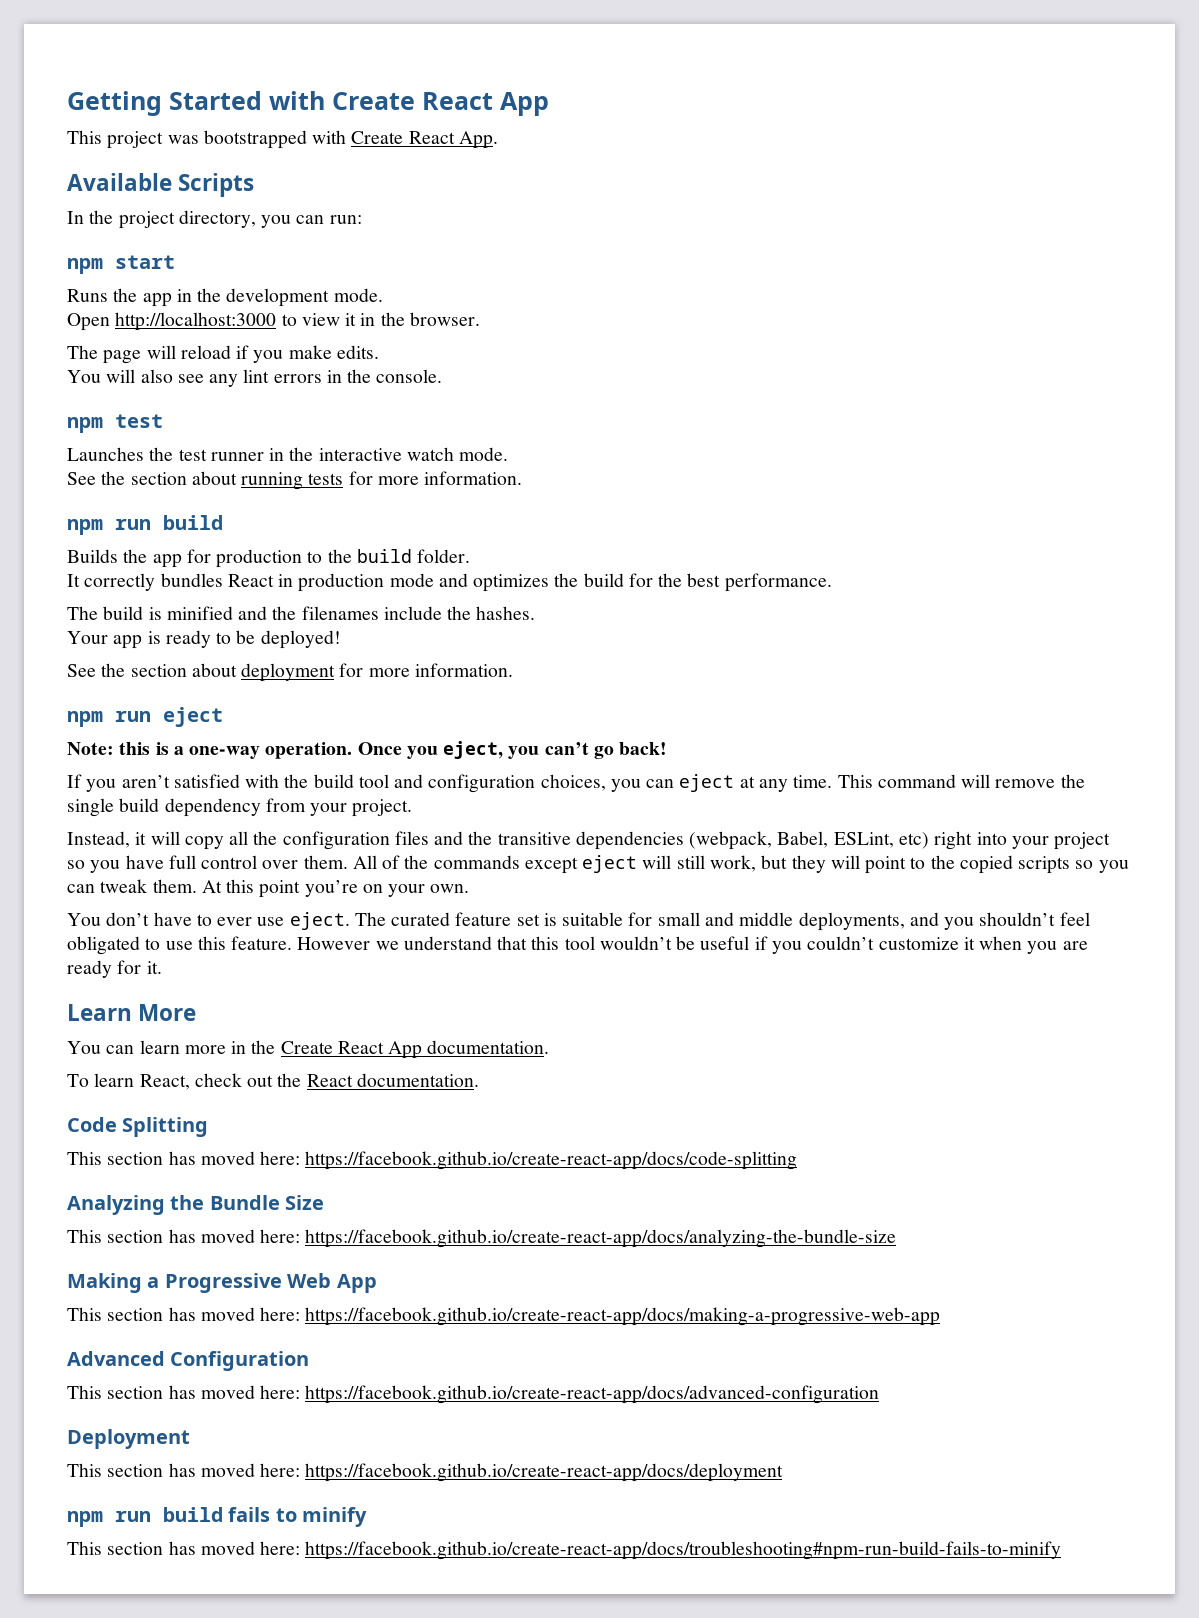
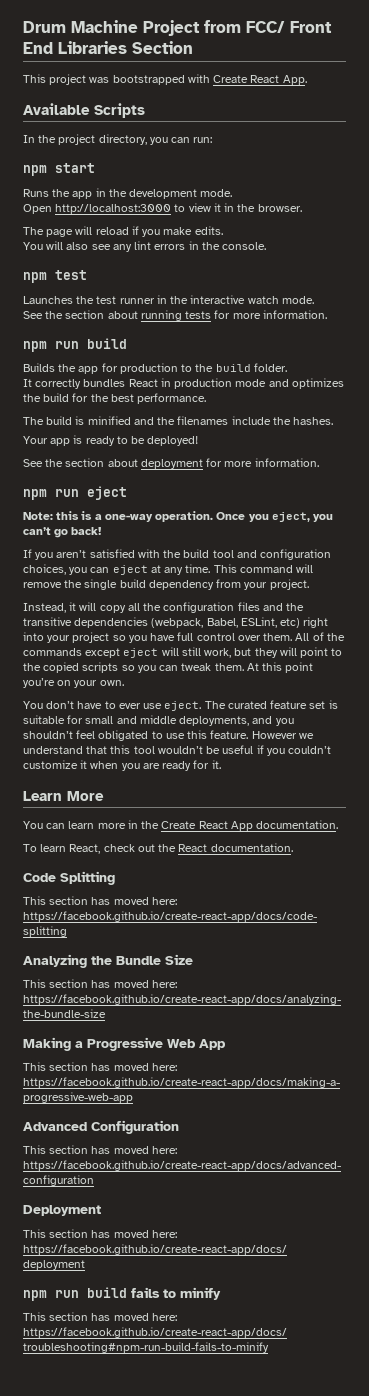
- Getting Started with Create React App
+ Drum Machine Project from FCC/ Front End Libraries Section

